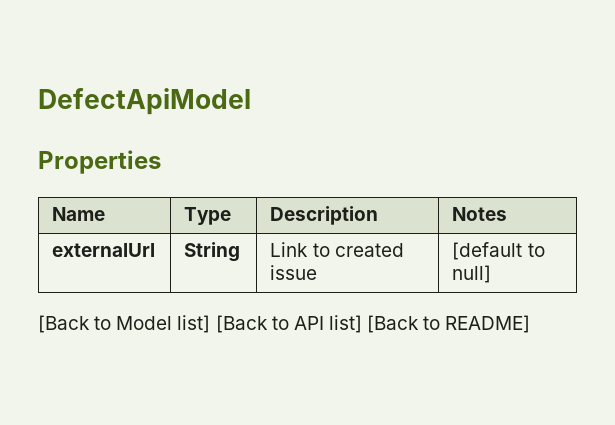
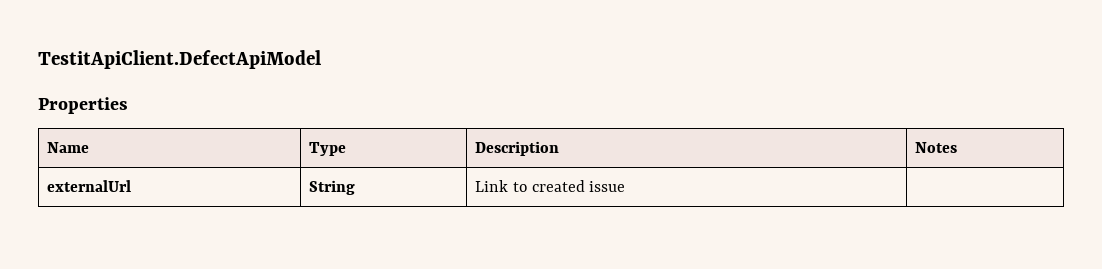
- DefectApiModel
+ TestitApiClient.DefectApiModel
- externalUrl | String | Link to created issue | [default to null]
- [Back to Model list] [Back to API list] [Back to README]
+ externalUrl | String | Link to created issue |

